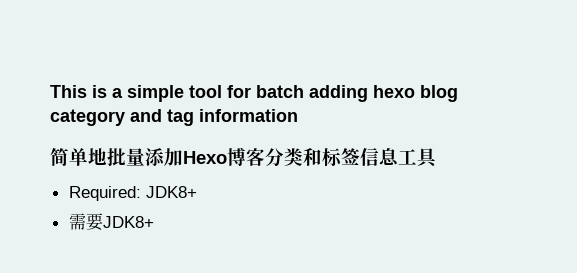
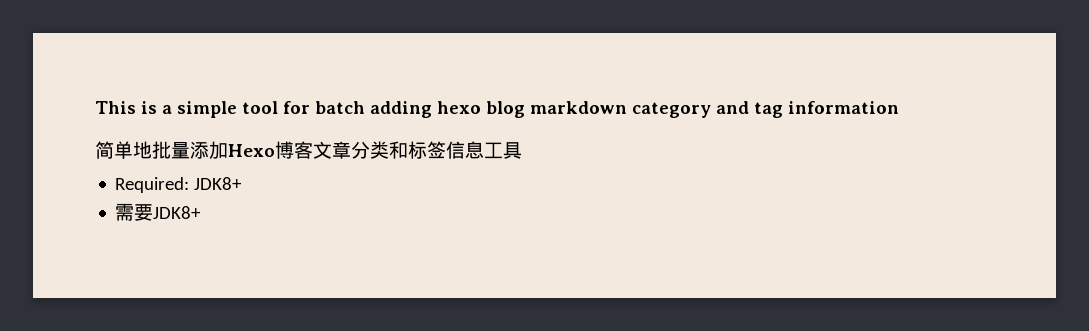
- This is a simple tool for batch adding hexo blog category and tag information
+ This is a simple tool for batch adding hexo blog markdown category and tag information
- 简单地批量添加Hexo博客分类和标签信息工具
+ 简单地批量添加Hexo博客文章分类和标签信息工具

